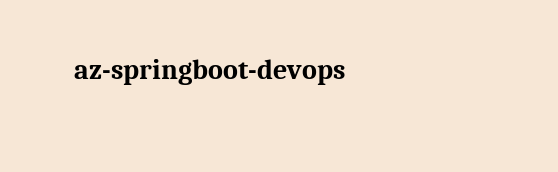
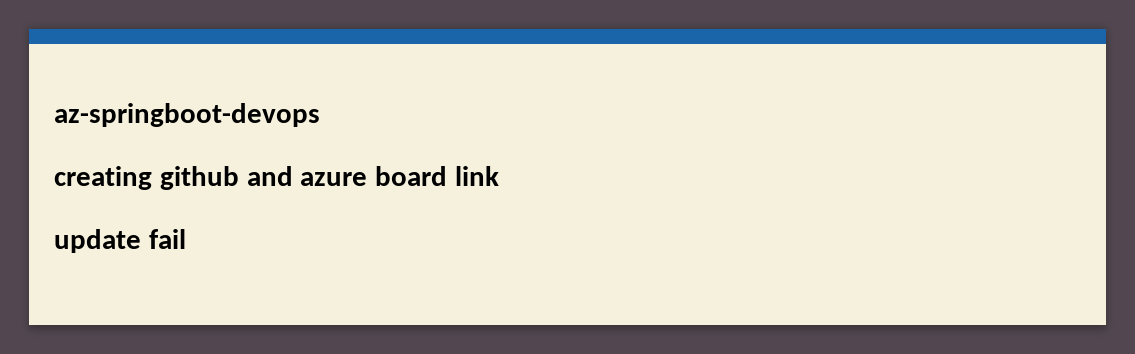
+ creating github and azure board link
+ update fail

